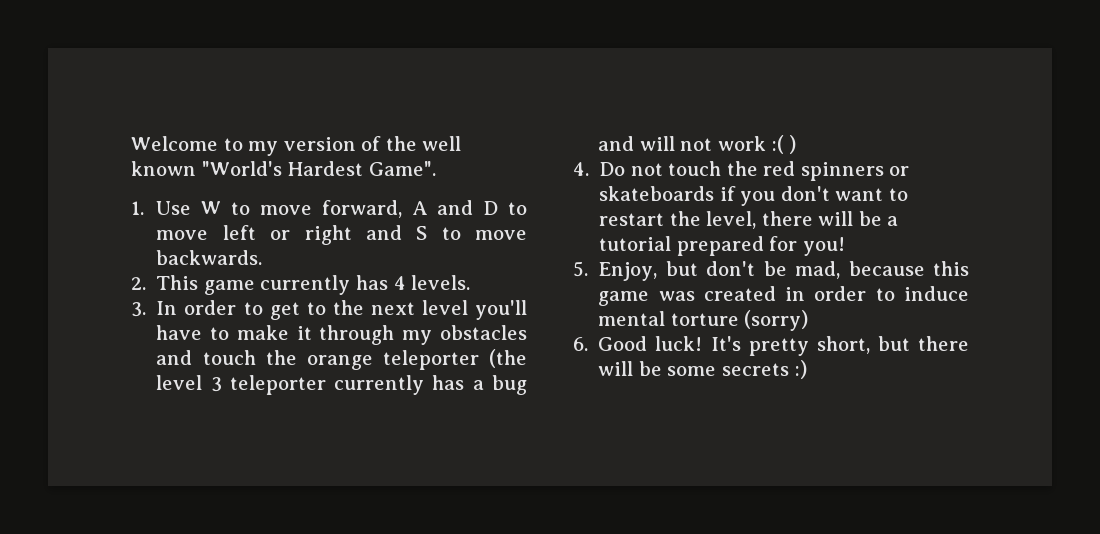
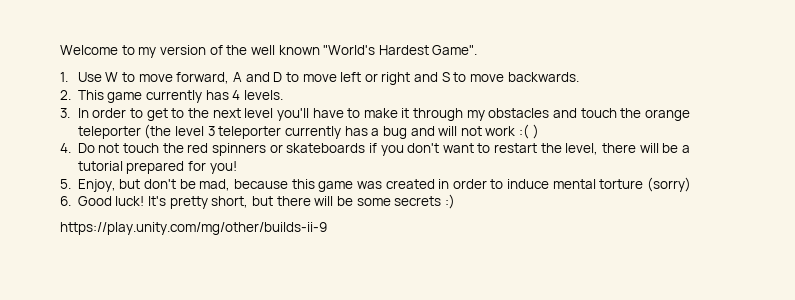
+ https://play.unity.com/mg/other/builds-ii-9

